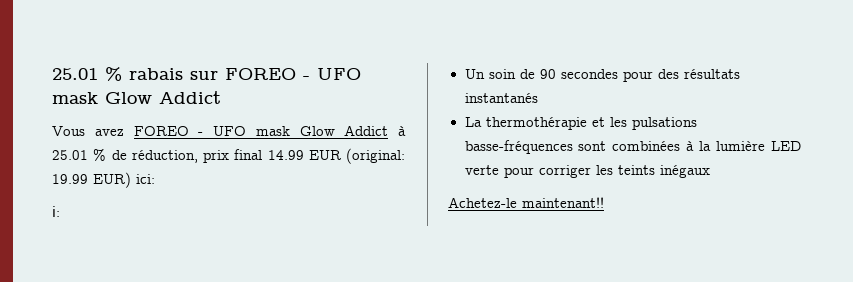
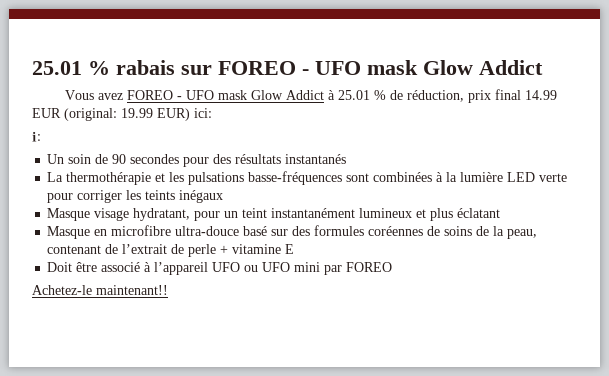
+ Masque visage hydratant, pour un teint instantanément lumineux et plus éclatant
+ Masque en microfibre ultra-douce basé sur des formules coréennes de soins de la peau, contenant de l’extrait de perle + vitamine E
+ Doit être associé à l’appareil UFO ou UFO mini par FOREO

